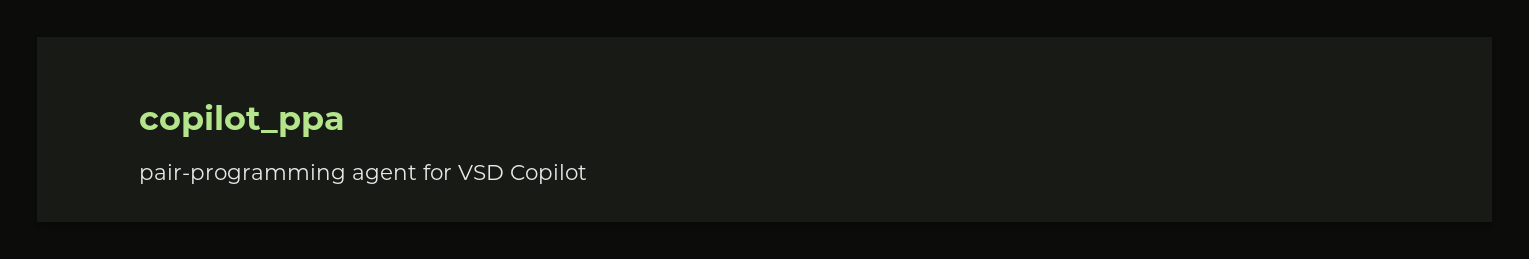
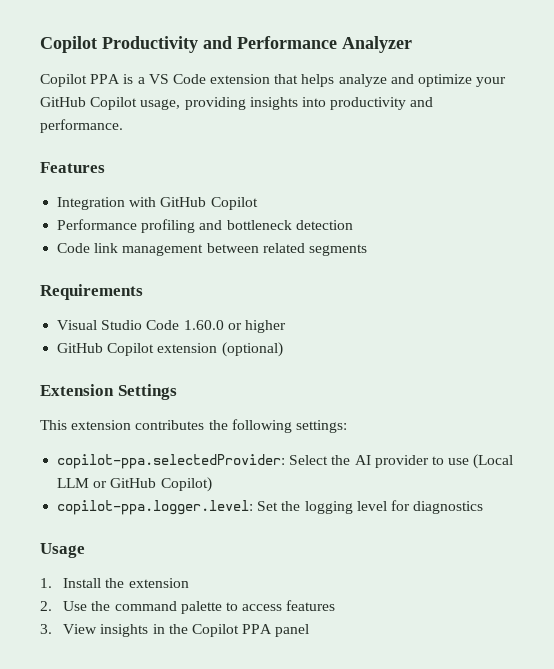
- copilot_ppa
- pair-programming agent for VSD Copilot
+ Copilot Productivity and Performance Analyzer
+ Copilot PPA is a VS Code extension that helps analyze and optimize your GitHub Copilot usage, providing insights into productivity and performance.
+ Features
+ Integration with GitHub Copilot
+ Performance profiling and bottleneck detection
+ Code link management between related segments
+ Requirements
+ Visual Studio Code 1.60.0 or higher
+ GitHub Copilot extension (optional)
+ Extension Settings
+ This extension contributes the following settings:
+ copilot-ppa.selectedProvider: Select the AI provider to use (Local LLM or GitHub Copilot)
+ copilot-ppa.logger.level: Set the logging level for diagnostics
+ Usage
+ 1. Install the extension
+ 2. Use the command palette to access features
+ 3. View insights in the Copilot PPA panel

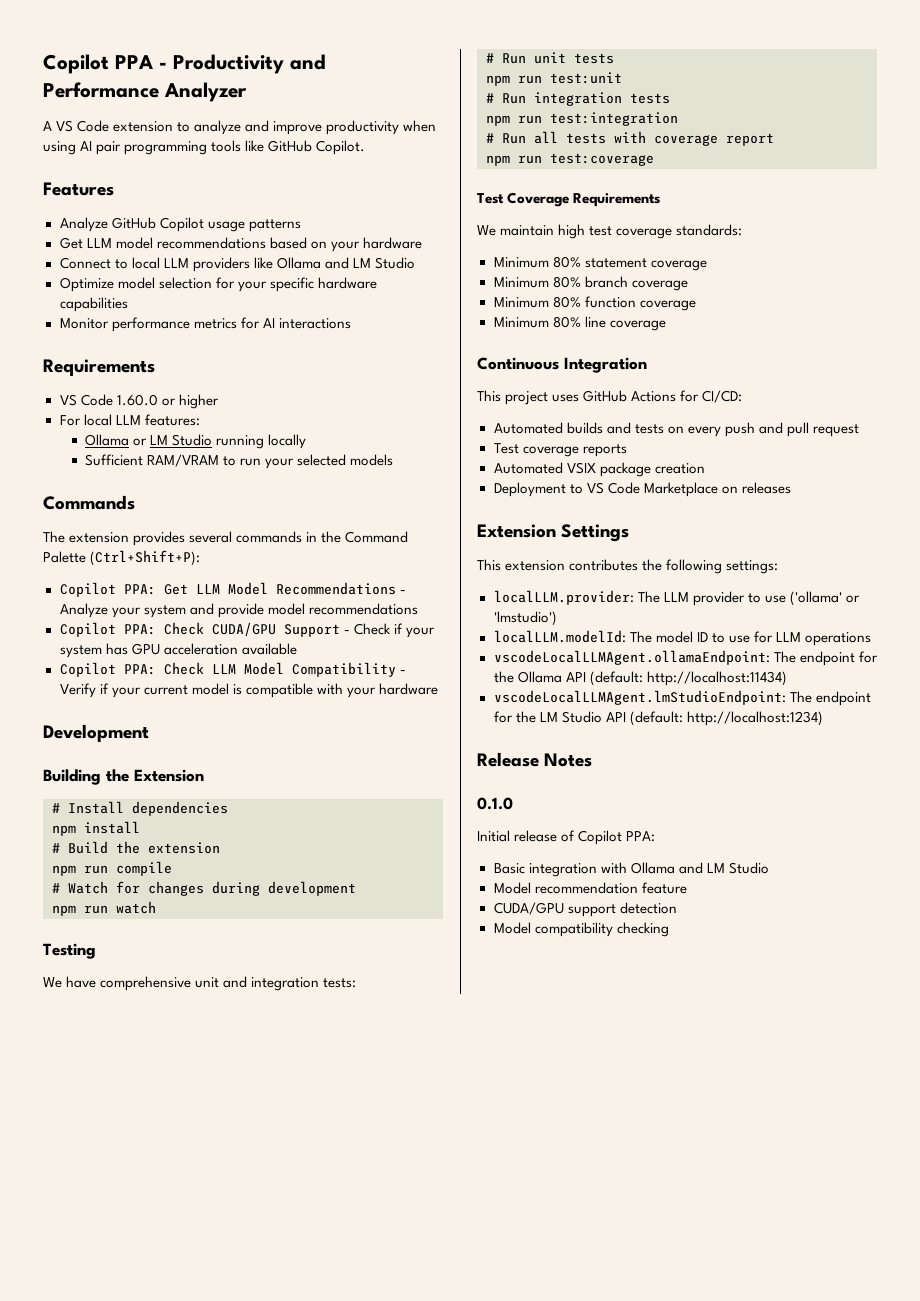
- Copilot Productivity and Performance Analyzer
+ Copilot PPA - Productivity and Performance Analyzer
- Copilot PPA is a VS Code extension that helps analyze and optimize your GitHub Copilot usage, providing insights into productivity and performance.
+ A VS Code extension to analyze and improve productivity when using AI pair programming tools like GitHub Copilot.
- Integration with GitHub Copilot
- Performance profiling and bottleneck detection
- Code link management between related segments
+ Analyze GitHub Copilot usage patterns
+ Get LLM model recommendations based on your hardware
+ Connect to local LLM providers like Ollama and LM Studio
+ Optimize model selection for your specific hardware capabilities
+ Monitor performance metrics for AI interactions
  Requirements
- Visual Studio Code 1.60.0 or higher
+ VS Code 1.60.0 or higher
- GitHub Copilot extension (optional)
+ For local LLM features:
+ Ollama or LM Studio running locally
+ Sufficient RAM/VRAM to run your selected models
+ Commands
+ The extension provides several commands in the Command Palette (Ctrl+Shift+P):
+ Copilot PPA: Get LLM Model Recommendations - Analyze your system and provide model recommendations
+ Copilot PPA: Check CUDA/GPU Support - Check if your system has GPU acceleration available
+ Copilot PPA: Check LLM Model Compatibility - Verify if your current model is compatible with your hardware
+ Development
+ Building the Extension
+ # Install dependencies
+ npm install
+ # Build the extension
+ npm run compile
+ # Watch for changes during development
+ npm run watch
+ Testing
+ We have comprehensive unit and integration tests:
+ # Run unit tests
+ npm run test:unit
+ # Run integration tests
+ npm run test:integration
+ # Run all tests with coverage report
+ npm run test:coverage
+ Test Coverage Requirements
+ We maintain high test coverage standards:
+ Minimum 80% statement coverage
+ Minimum 80% branch coverage
+ Minimum 80% function coverage
+ Minimum 80% line coverage
+ Continuous Integration
+ This project uses GitHub Actions for CI/CD:
+ Automated builds and tests on every push and pull request
+ Test coverage reports
+ Automated VSIX package creation
+ Deployment to VS Code Marketplace on releases
- copilot-ppa.selectedProvider: Select the AI provider to use (Local LLM or GitHub Copilot)
- copilot-ppa.logger.level: Set the logging level for diagnostics
- Usage
- 1. Install the extension
- 2. Use the command palette to access features
- 3. View insights in the Copilot PPA panel
+ localLLM.provider: The LLM provider to use ('ollama' or 'lmstudio')
+ localLLM.modelId: The model ID to use for LLM operations
+ vscodeLocalLLMAgent.ollamaEndpoint: The endpoint for the Ollama API (default: http://localhost:11434)
+ vscodeLocalLLMAgent.lmStudioEndpoint: The endpoint for the LM Studio API (default: http://localhost:1234)
+ Release Notes
+ 0.1.0
+ Initial release of Copilot PPA:
+ Basic integration with Ollama and LM Studio
+ Model recommendation feature
+ CUDA/GPU support detection
+ Model compatibility checking

